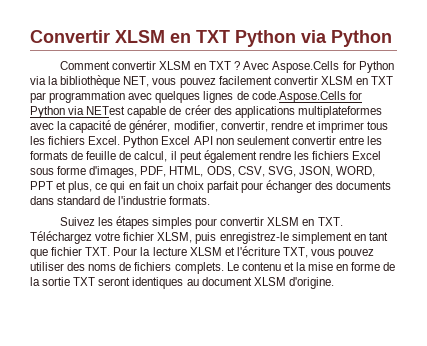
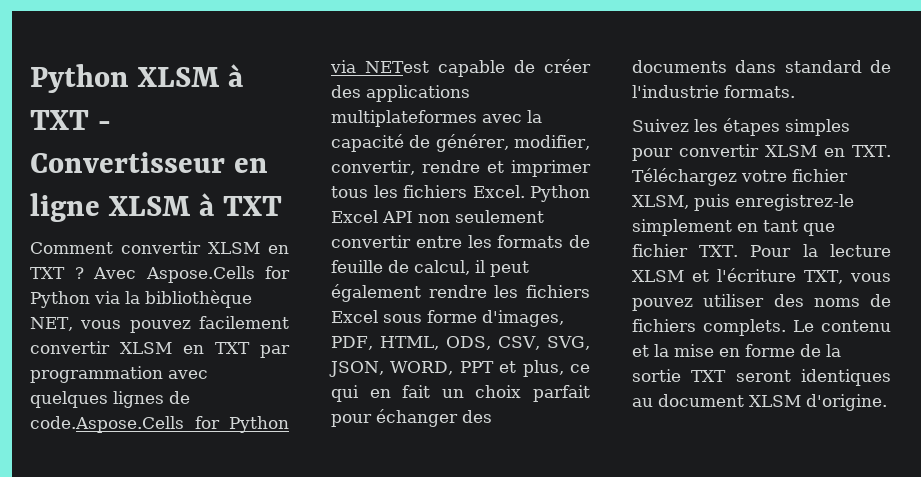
- Convertir XLSM en TXT Python via Python
+ Python XLSM à TXT - Convertisseur en ligne XLSM à TXT

